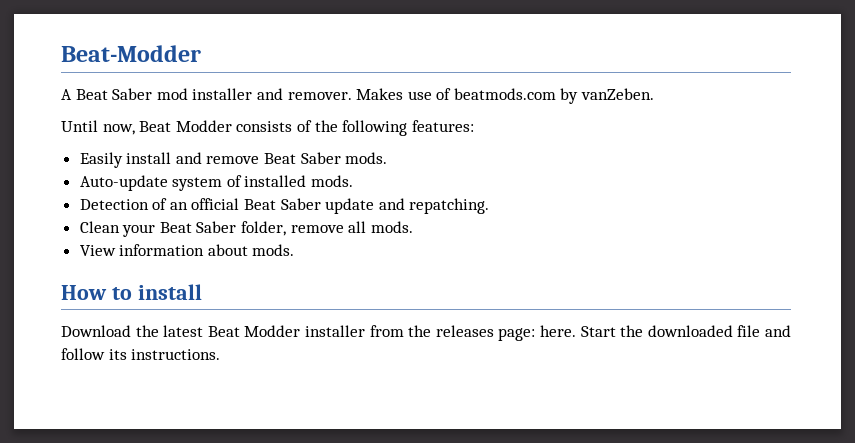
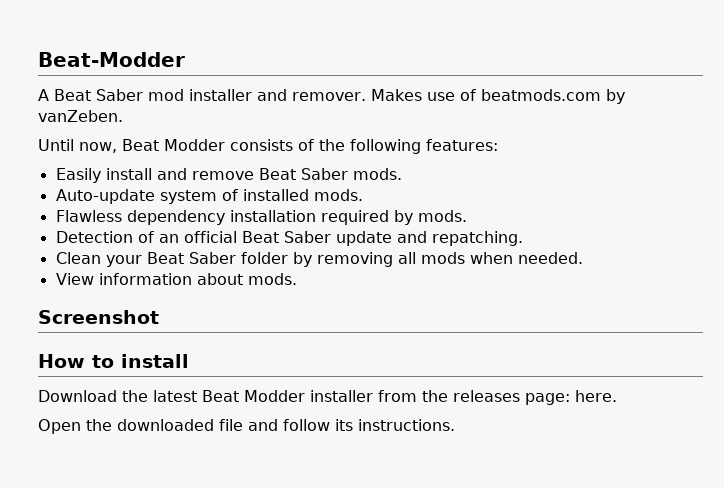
+ Flawless dependency installation required by mods.
- Clean your Beat Saber folder, remove all mods.
+ Clean your Beat Saber folder by removing all mods when needed.
+ Screenshot
- Download the latest Beat Modder installer from the releases page: here. Start the downloaded file and follow its instructions.
+ Download the latest Beat Modder installer from the releases page: here.
+ Open the downloaded file and follow its instructions.

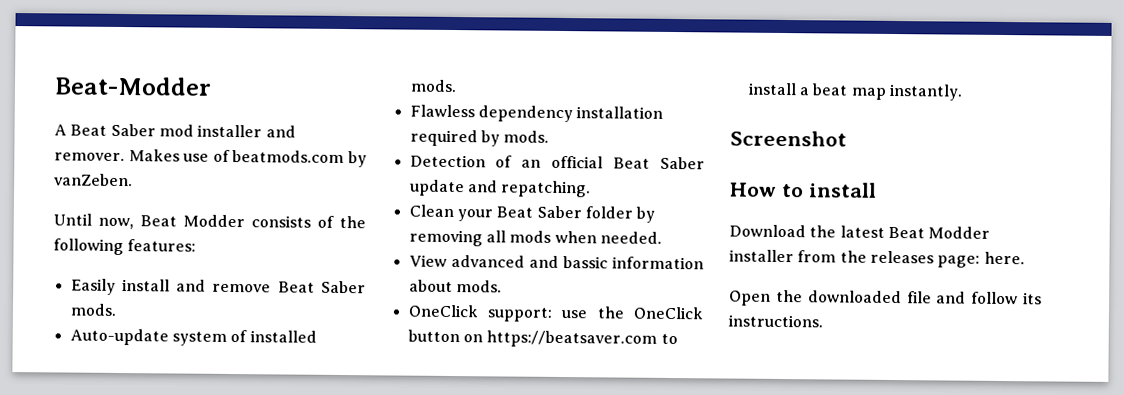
- View information about mods.
+ View advanced and bassic information about mods.
+ OneClick support: use the OneClick button on https://beatsaver.com to install a beat map instantly.

